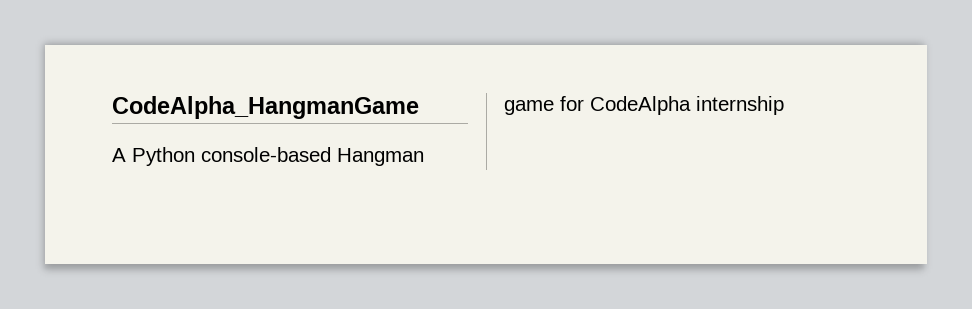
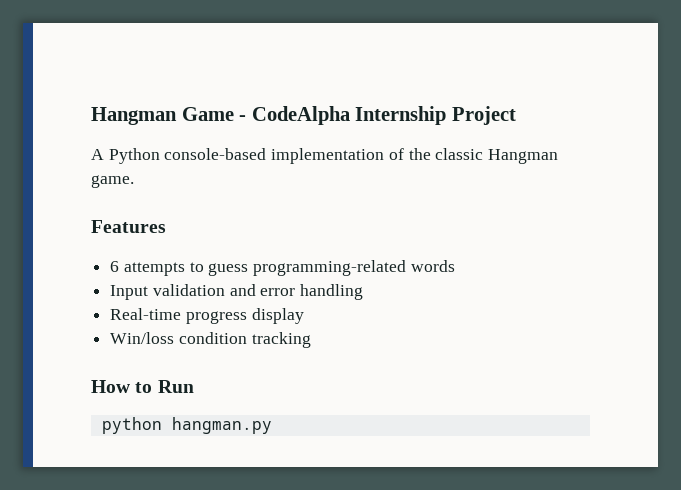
- CodeAlpha_HangmanGame
- A Python console-based Hangman game for CodeAlpha internship
+ Hangman Game - CodeAlpha Internship Project
+ A Python console-based implementation of the classic Hangman game.
+ Features
+ 6 attempts to guess programming-related words
+ Input validation and error handling
+ Real-time progress display
+ Win/loss condition tracking
+ How to Run
+ python hangman.py

